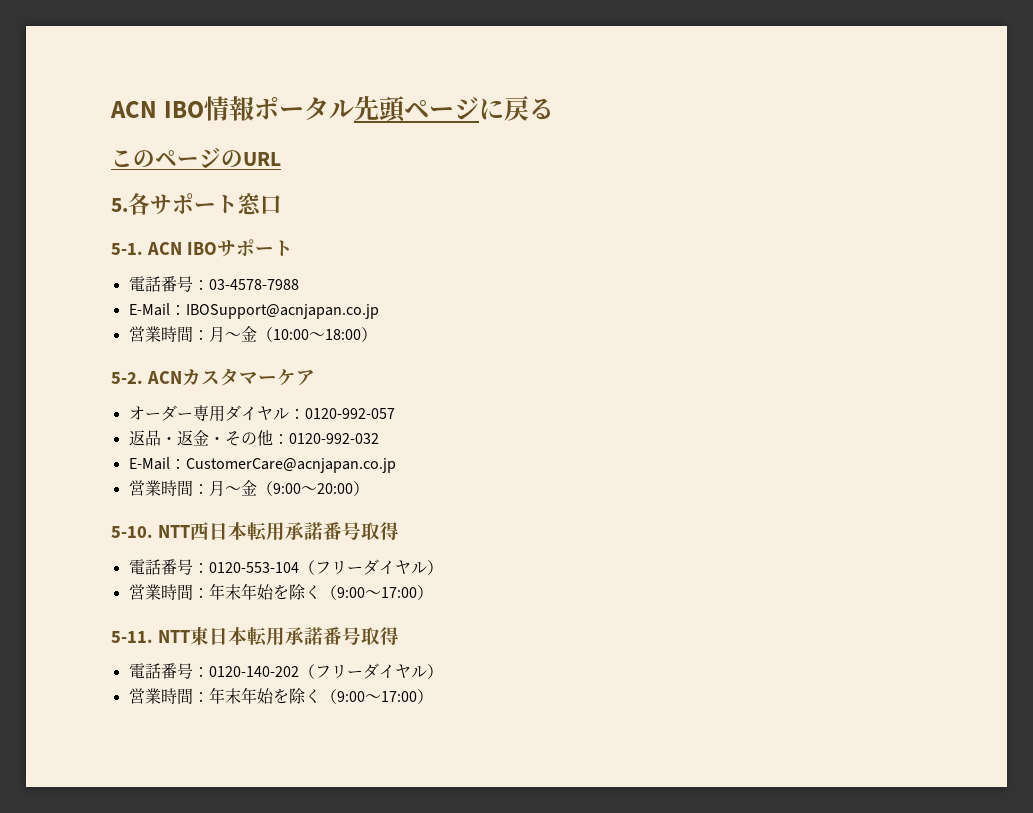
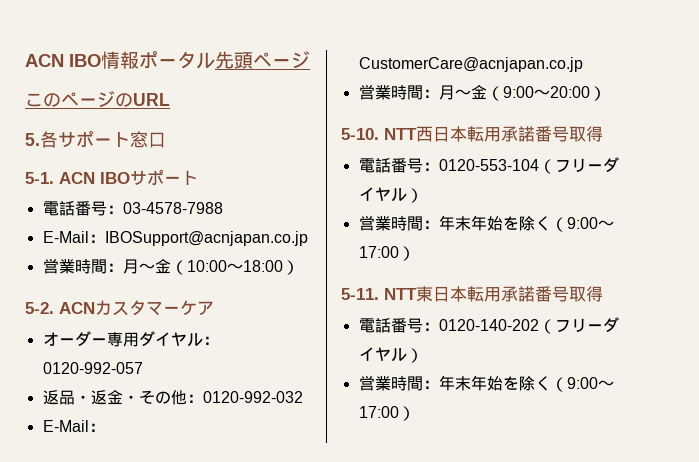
- ACN IBO情報ポータル先頭ページに戻る
+ ACN IBO情報ポータル先頭ページ

